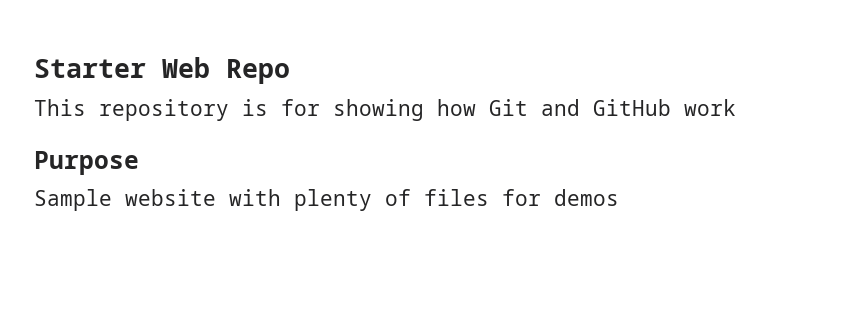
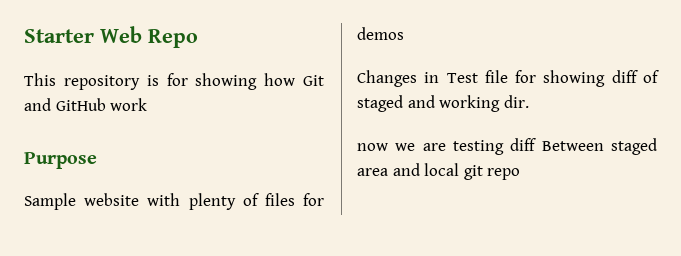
+ Changes in Test file for showing diff of staged and working dir.
+ now we are testing diff Between staged area and local git repo

